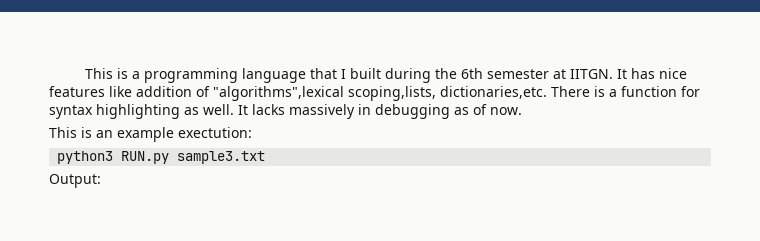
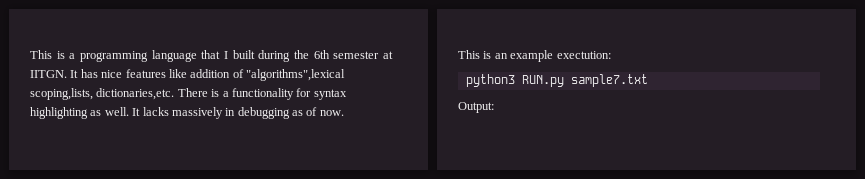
- There is a function for syntax highlighting as well.
+ There is a functionality for syntax highlighting as well.
- python3 RUN.py sample3.txt
+ python3 RUN.py sample7.txt

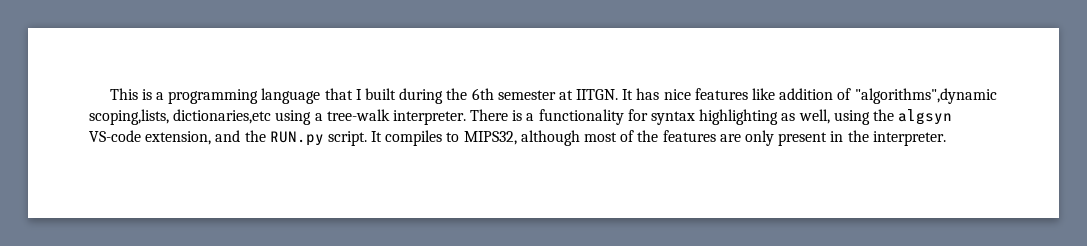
- It has nice features like addition of "algorithms",lexical scoping,lists, dictionaries,etc.
+ It has nice features like addition of "algorithms",dynamic scoping,lists, dictionaries,etc using a tree-walk interpreter.
- There is a functionality for syntax highlighting as well. It lacks massively in debugging as of now.
- This is an example exectution:
- python3 RUN.py sample7.txt
- Output:
+ There is a functionality for syntax highlighting as well, using the algsyn VS-code extension, and the RUN.py script. It compiles to MIPS32, although most of the features are only present in the interpreter.

